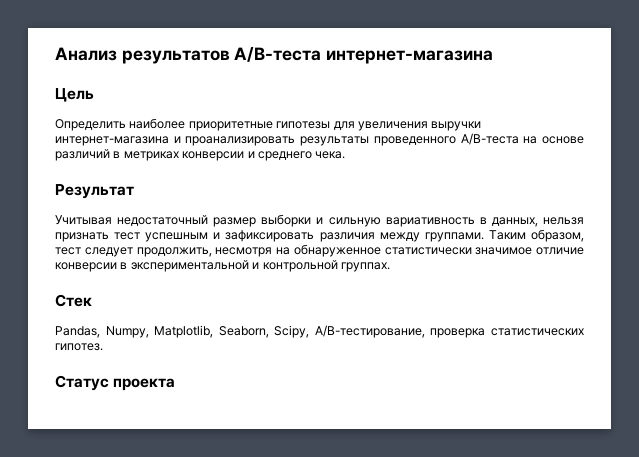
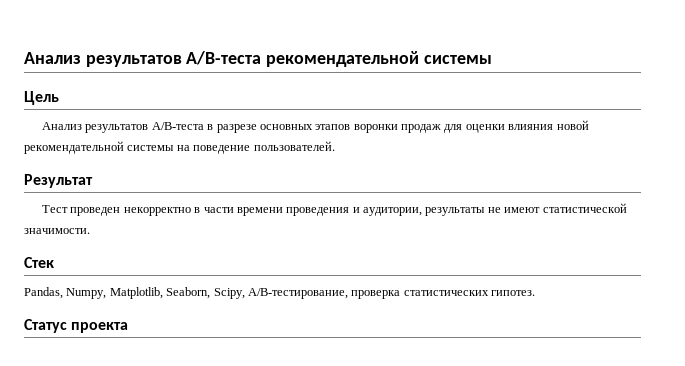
- Анализ результатов A/B-теста интернет-магазина
+ Анализ результатов A/B-теста рекомендательной системы
- Определить наиболее приоритетные гипотезы для увеличения выручки интернет-магазина и проанализировать результаты проведенного A/B-теста на основе различий в метриках конверсии и среднего чека.
+ Анализ результатов A/B-теста в разрезе основных этапов воронки продаж для оценки влияния новой рекомендательной системы на поведение пользователей.
  Результат
- Учитывая недостаточный размер выборки и сильную вариативность в данных, нельзя признать тест успешным и зафиксировать различия между группами. Таким образом, тест следует продолжить, несмотря на обнаруженное статистически значимое отличие конверсии в экспериментальной и контрольной группах.
+ Тест проведен некорректно в части времени проведения и аудитории, результаты не имеют статистической значимости.

